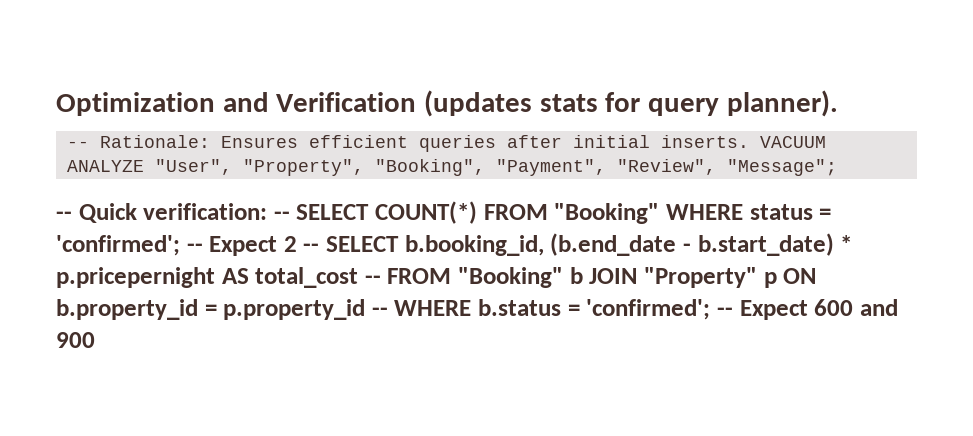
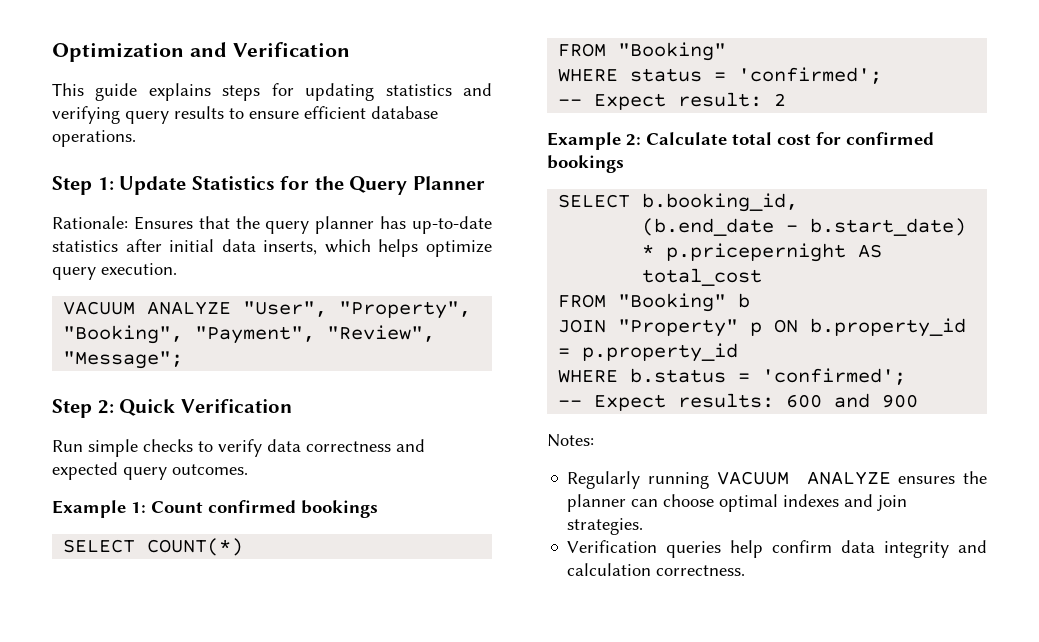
- Optimization and Verification (updates stats for query planner).
- -- Rationale: Ensures efficient queries after initial inserts. VACUUM ANALYZE "User", "Property", "Booking", "Payment", "Review", "Message";
+ Optimization and Verification
+ This guide explains steps for updating statistics and verifying query results to ensure efficient database operations.
+ Step 1: Update Statistics for the Query Planner
+ Rationale: Ensures that the query planner has up-to-date statistics after initial data inserts, which helps optimize query execution.
+ VACUUM ANALYZE "User", "Property", "Booking", "Payment", "Review", "Message";
- -- Quick verification: -- SELECT COUNT(*) FROM "Booking" WHERE status = 'confirmed'; -- Expect 2 -- SELECT b.booking_id, (b.end_date - b.start_date) * p.pricepernight AS total_cost -- FROM "Booking" b JOIN "Property" p ON b.property_id = p.property_id -- WHERE b.status = 'confirmed'; -- Expect 600 and 900
+ Step 2: Quick Verification
+ Run simple checks to verify data correctness and expected query outcomes.
+ Example 1: Count confirmed bookings
+ SELECT COUNT(*)
+ FROM "Booking"
+ WHERE status = 'confirmed';
+ -- Expect result: 2
+ Example 2: Calculate total cost for confirmed bookings
+ SELECT b.booking_id,
+ (b.end_date - b.start_date) * p.pricepernight AS total_cost
+ FROM "Booking" b
+ JOIN "Property" p ON b.property_id = p.property_id
+ WHERE b.status = 'confirmed';
+ -- Expect results: 600 and 900
+ Notes:
+ Regularly running VACUUM ANALYZE ensures the planner can choose optimal indexes and join strategies.
+ Verification queries help confirm data integrity and calculation correctness.

